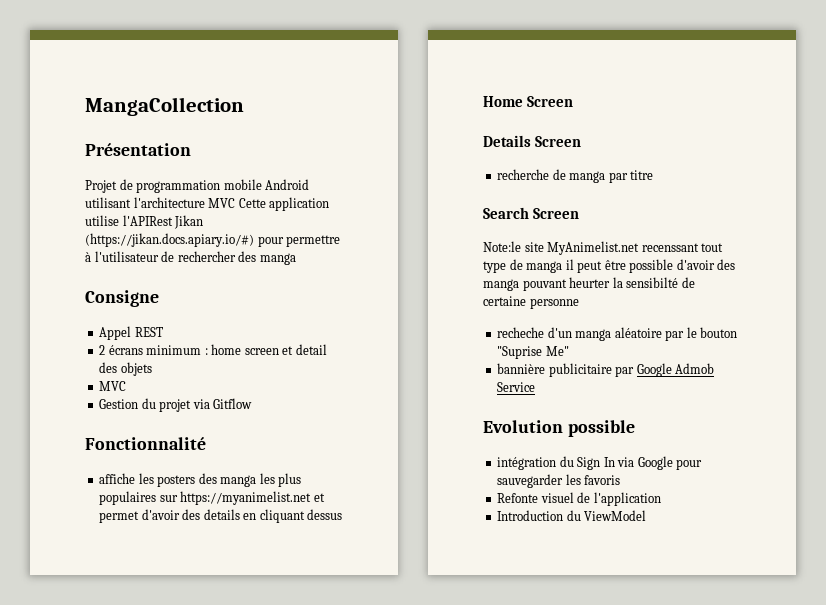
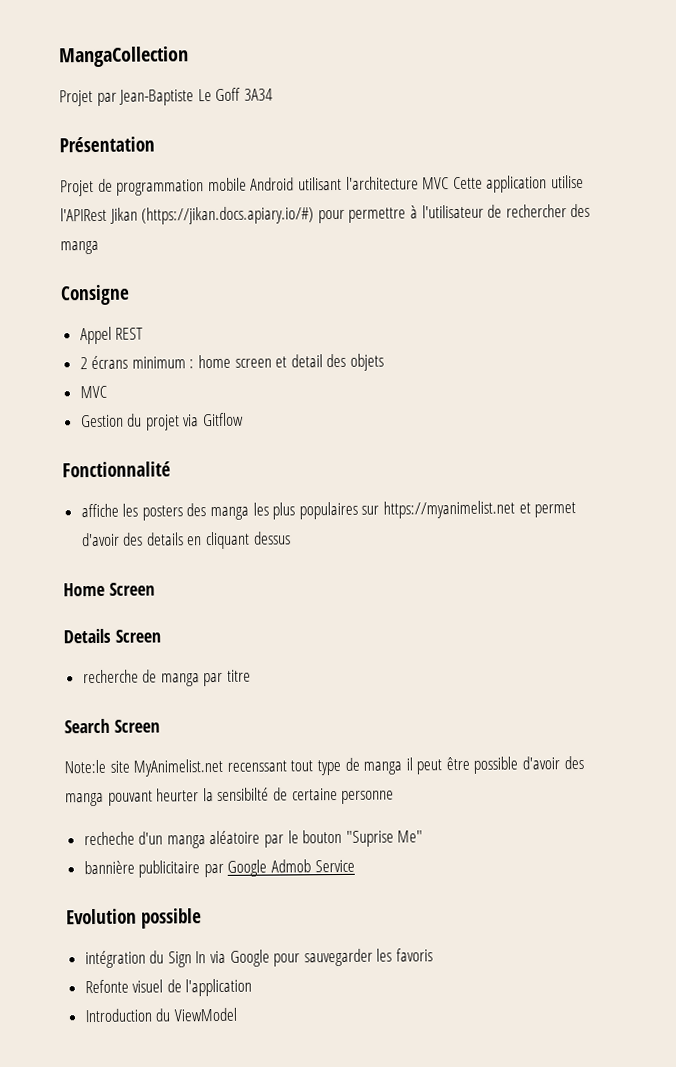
+ Projet par Jean-Baptiste Le Goff 3A34

